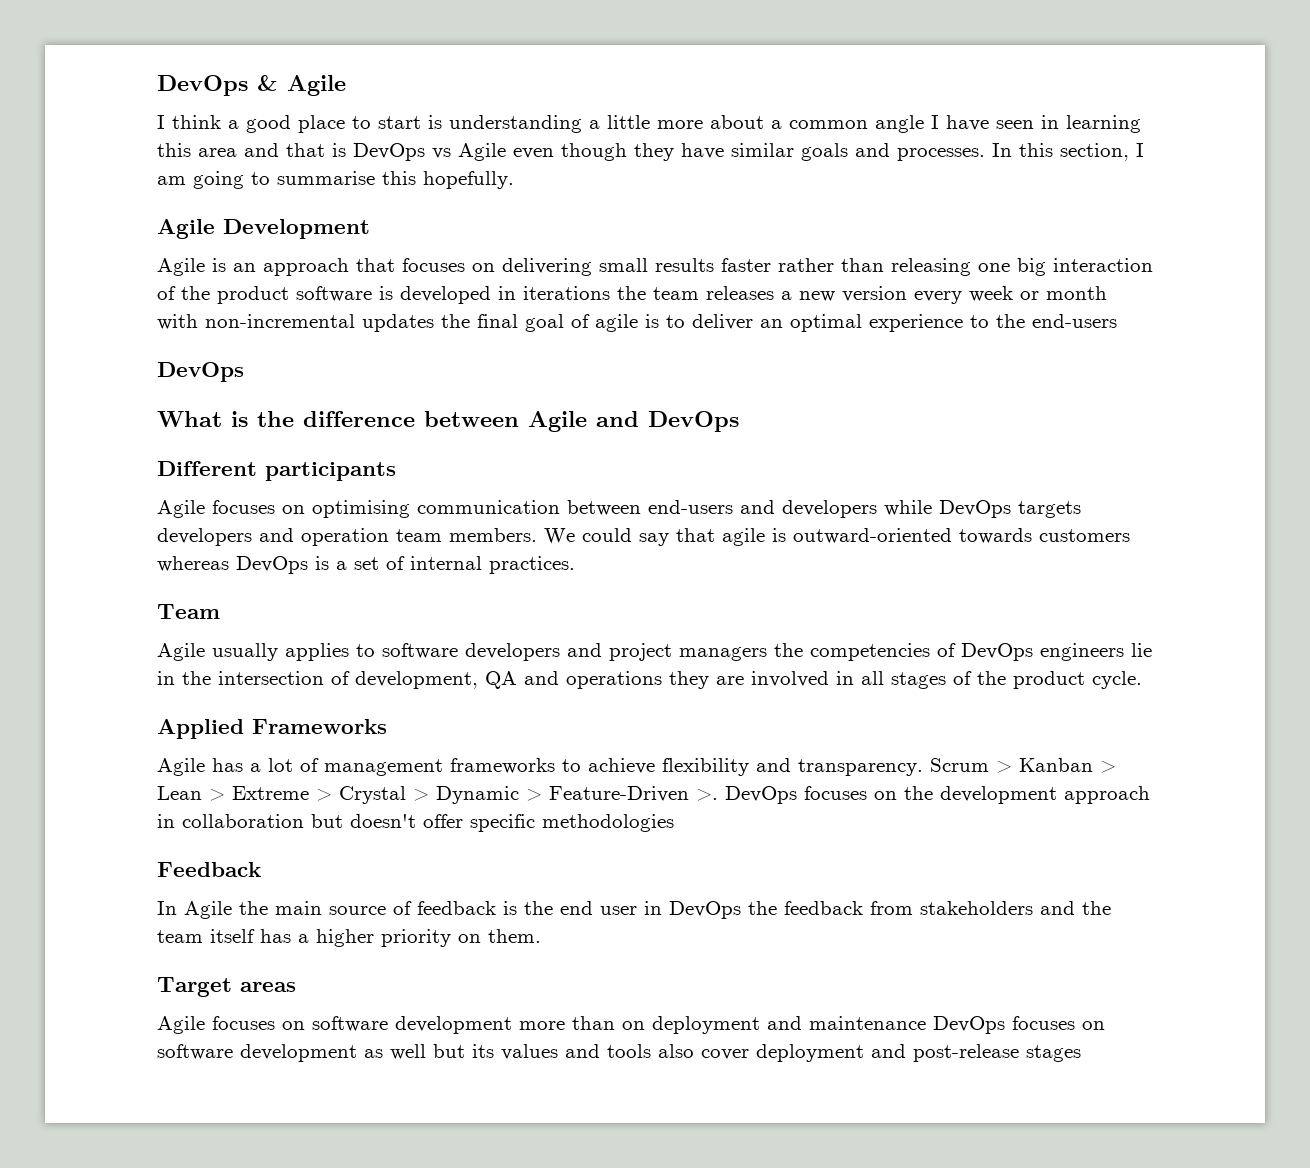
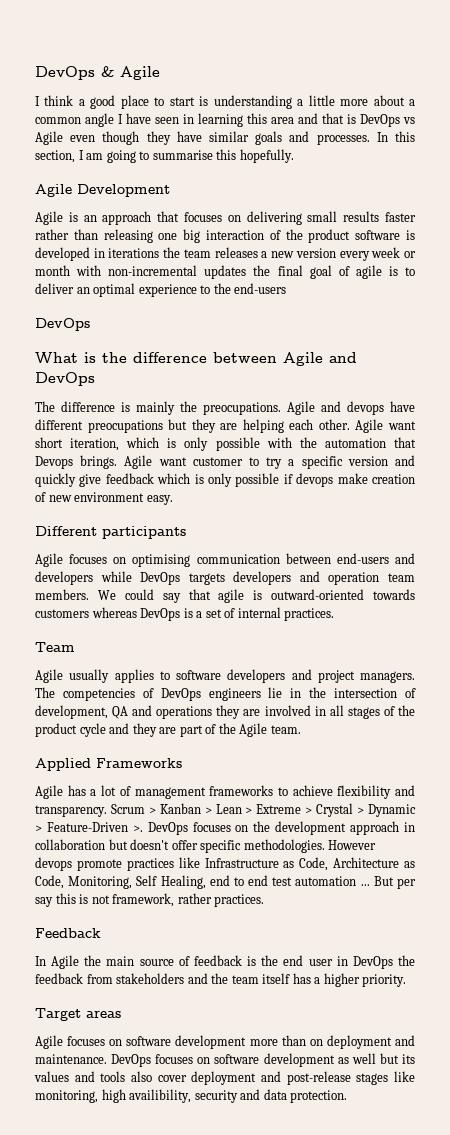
+ The difference is mainly the preocupations. Agile and devops have different preocupations but they are helping each other. Agile want short iteration, which is only possible with the automation that Devops brings. Agile want customer to try a specific version and quickly give feedback which is only possible if devops make creation of new environment easy.
- Agile usually applies to software developers and project managers the competencies of DevOps engineers lie in the intersection of development, QA and operations they are involved in all stages of the product cycle.
+ Agile usually applies to software developers and project managers. The competencies of DevOps engineers lie in the intersection of development, QA and operations they are involved in all stages of the product cycle and they are part of the Agile team.
- DevOps focuses on the development approach in collaboration but doesn't offer specific methodologies
+ DevOps focuses on the development approach in collaboration but doesn't offer specific methodologies. However devops promote practices like Infrastructure as Code, Architecture as Code, Monitoring, Self Healing, end to end test automation ... But per say this is not framework, rather practices.
- In Agile the main source of feedback is the end user in DevOps the feedback from stakeholders and the team itself has a higher priority on them.
+ In Agile the main source of feedback is the end user in DevOps the feedback from stakeholders and the team itself has a higher priority.
- Agile focuses on software development more than on deployment and maintenance DevOps focuses on software development as well but its values and tools also cover deployment and post-release stages
+ Agile focuses on software development more than on deployment and maintenance. DevOps focuses on software development as well but its values and tools also cover deployment and post-release stages like monitoring, high availibility, security and data protection.

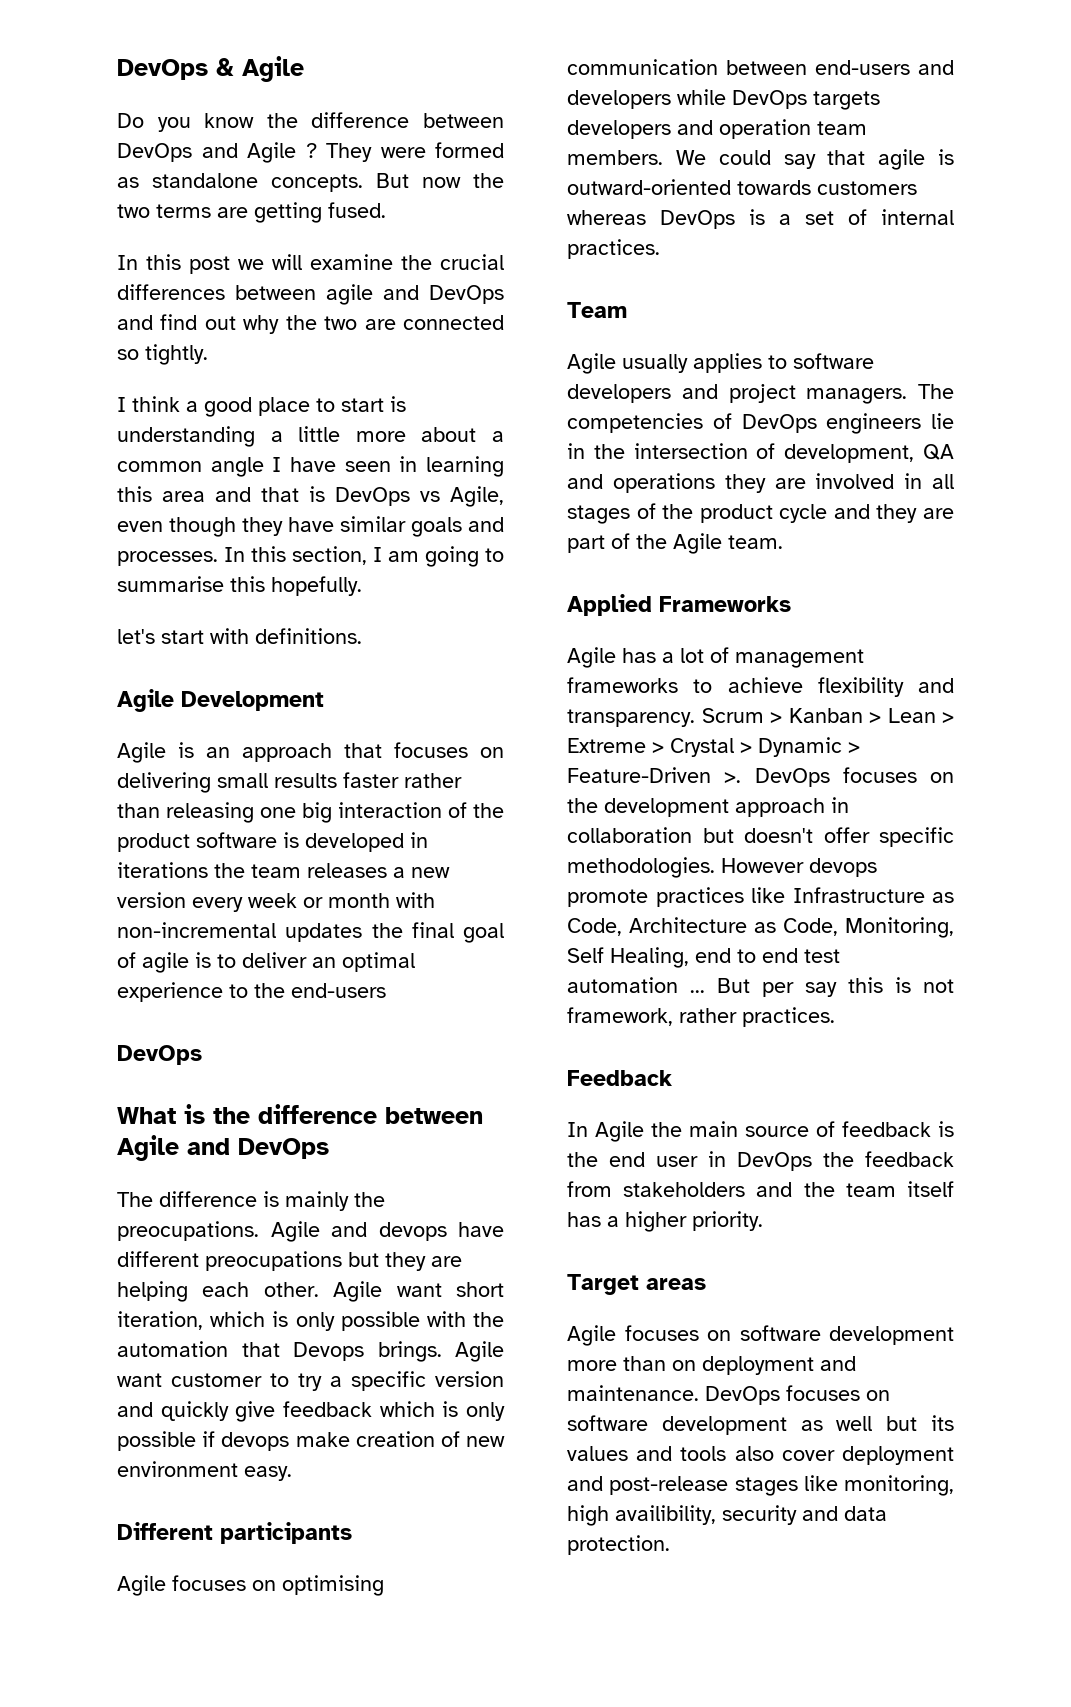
+ Do you know the difference between DevOps and Agile ? They were formed as standalone concepts. But now the two terms are getting fused.
+ In this post we will examine the crucial differences between agile and DevOps and find out why the two are connected so tightly.
- I think a good place to start is understanding a little more about a common angle I have seen in learning this area and that is DevOps vs Agile even though they have similar goals and processes.
+ I think a good place to start is understanding a little more about a common angle I have seen in learning this area and that is DevOps vs Agile, even though they have similar goals and processes.
+ let's start with definitions.

